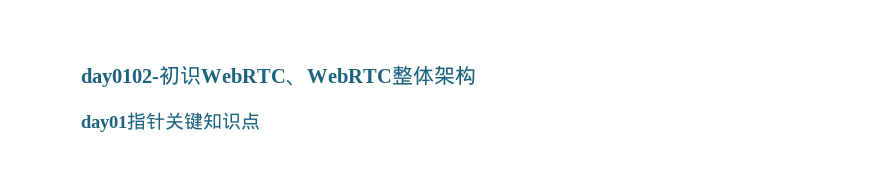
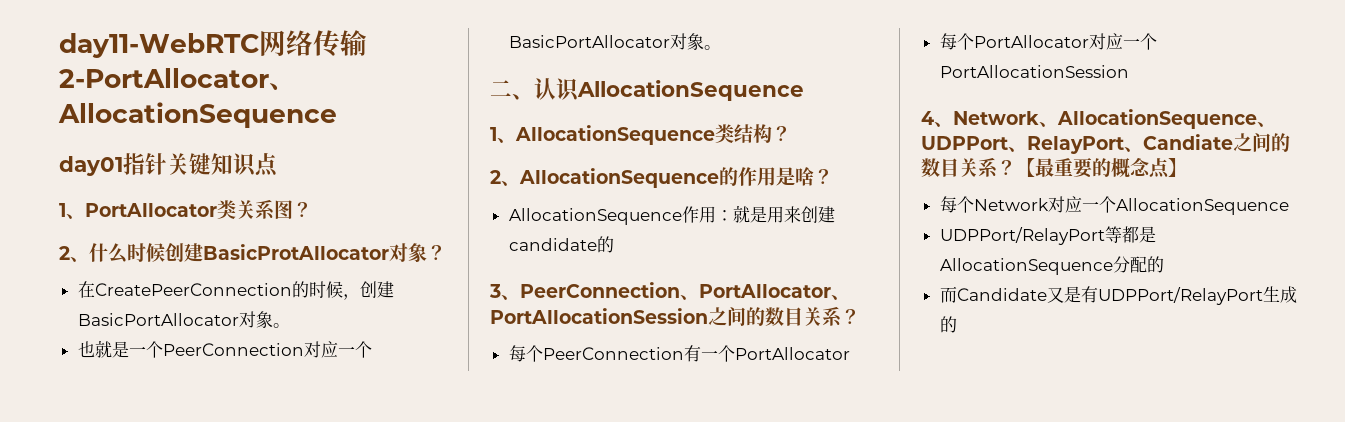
- day0102-初识WebRTC、WebRTC整体架构
+ day11-WebRTC网络传输2-PortAllocator、AllocationSequence
+ 1、PortAllocator类关系图？
+ 2、什么时候创建BasicProtAllocator对象？
+ 在CreatePeerConnection的时候，创建BasicPortAllocator对象。
+ 也就是一个PeerConnection对应一个BasicPortAllocator对象。
+ 二、认识AllocationSequence
+ 1、AllocationSequence类结构？
+ 2、AllocationSequence的作用是啥？
+ AllocationSequence作用：就是用来创建candidate的
+ 3、PeerConnection、PortAllocator、PortAllocationSession之间的数目关系？
+ 每个PeerConnection有一个PortAllocator
+ 每个PortAllocator对应一个PortAllocationSession
+ 4、Network、AllocationSequence、UDPPort、RelayPort、Candiate之间的数目关系？【最重要的概念点】
+ 每个Network对应一个AllocationSequence
+ UDPPort/RelayPort等都是AllocationSequence分配的
+ 而Candidate又是有UDPPort/RelayPort生成的

